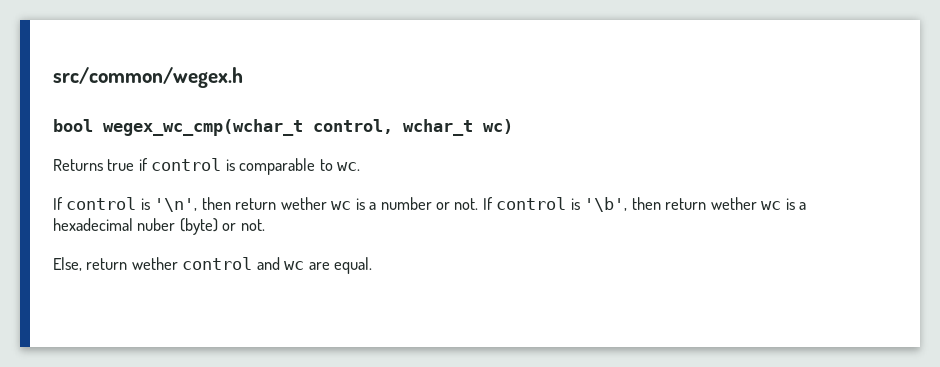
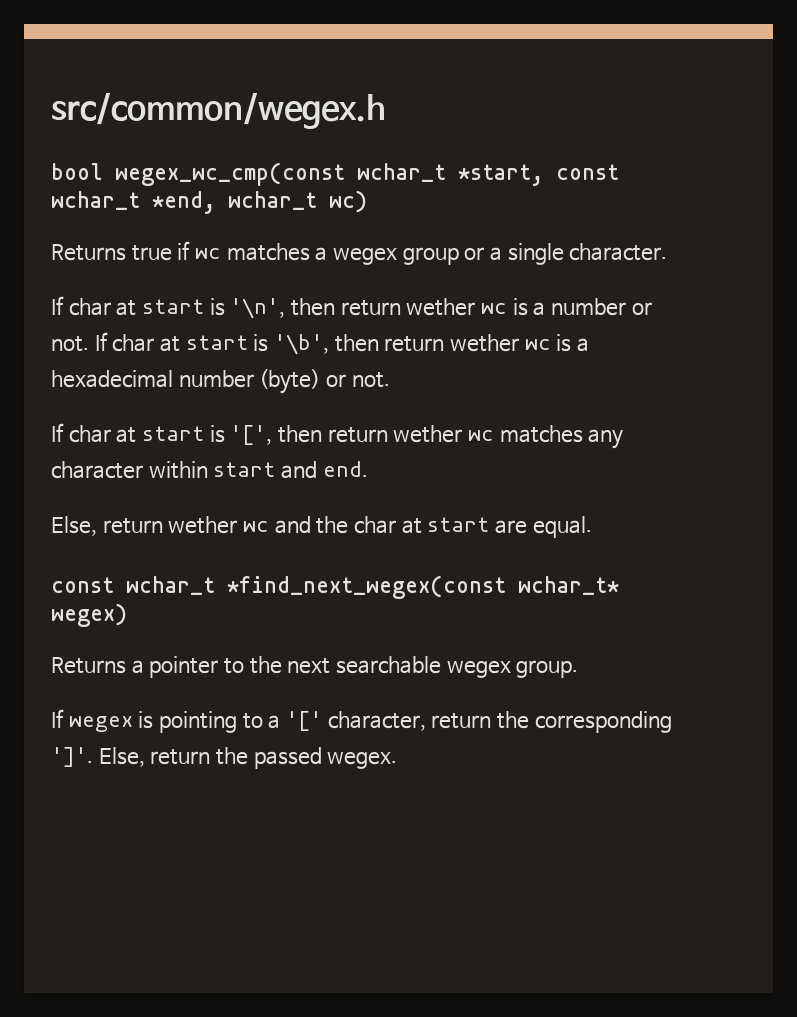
- bool wegex_wc_cmp(wchar_t control, wchar_t wc)
+ bool wegex_wc_cmp(const wchar_t *start, const wchar_t *end, wchar_t wc)
- Returns true if control is comparable to wc.
- If control is '\n', then return wether wc is a number or not.
+ Returns true if wc matches a wegex group or a single character.
+ If char at start is '\n', then return wether wc is a number or not.
- If control is '\b', then return wether wc is a hexadecimal nuber (byte) or not.
+ If char at start is '\b', then return wether wc is a hexadecimal number (byte) or not.
- Else, return wether control and wc are equal.
+ If char at start is '[', then return wether wc matches any character within start and end.
+ Else, return wether wc and the char at start are equal.
+ const wchar_t *find_next_wegex(const wchar_t* wegex)
+ Returns a pointer to the next searchable wegex group.
+ If wegex is pointing to a '[' character, return the corresponding ']'. Else, return the passed wegex.

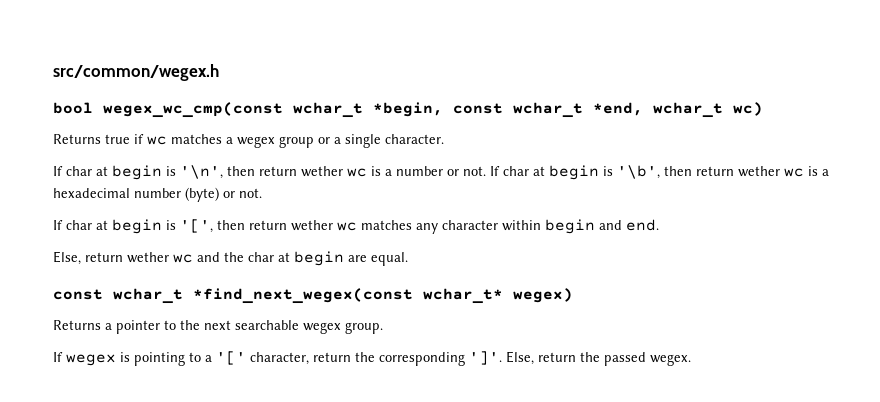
- bool wegex_wc_cmp(const wchar_t *start, const wchar_t *end, wchar_t wc)
+ bool wegex_wc_cmp(const wchar_t *begin, const wchar_t *end, wchar_t wc)
- If char at start is '\n', then return wether wc is a number or not.
+ If char at begin is '\n', then return wether wc is a number or not.
- If char at start is '\b', then return wether wc is a hexadecimal number (byte) or not.
+ If char at begin is '\b', then return wether wc is a hexadecimal number (byte) or not.
- If char at start is '[', then return wether wc matches any character within start and end.
+ If char at begin is '[', then return wether wc matches any character within begin and end.
- Else, return wether wc and the char at start are equal.
+ Else, return wether wc and the char at begin are equal.

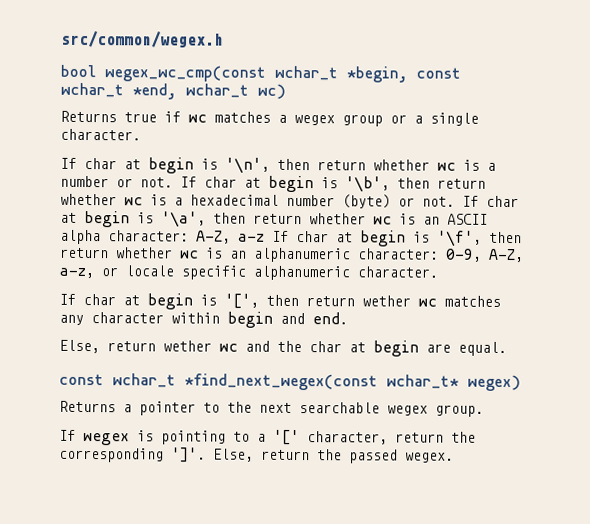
- If char at begin is '\n', then return wether wc is a number or not.
+ If char at begin is '\n', then return whether wc is a number or not.
- If char at begin is '\b', then return wether wc is a hexadecimal number (byte) or not.
+ If char at begin is '\b', then return whether wc is a hexadecimal number (byte) or not. If char at begin is '\a', then return whether wc is an ASCII alpha character: A-Z, a-z If char at begin is '\f', then return whether wc is an alphanumeric character: 0-9, A-Z, a-z, or locale specific alphanumeric character.

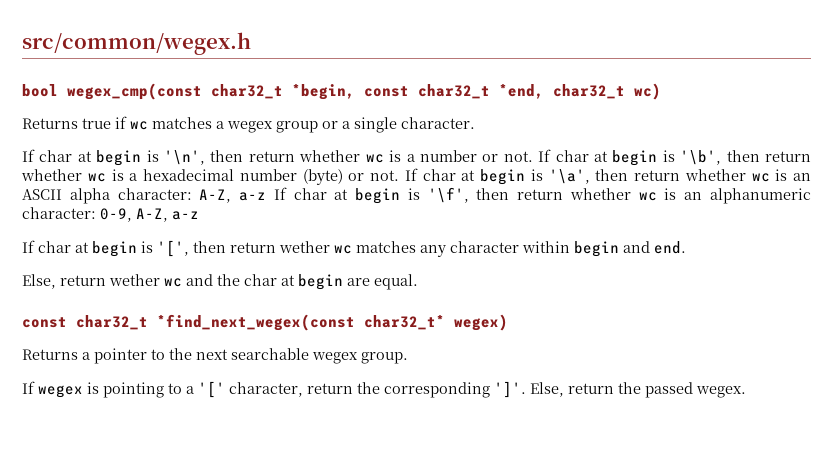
- bool wegex_wc_cmp(const wchar_t *begin, const wchar_t *end, wchar_t wc)
+ bool wegex_cmp(const char32_t *begin, const char32_t *end, char32_t wc)
- If char at begin is '\a', then return whether wc is an ASCII alpha character: A-Z, a-z If char at begin is '\f', then return whether wc is an alphanumeric character: 0-9, A-Z, a-z, or locale specific alphanumeric character.
+ If char at begin is '\a', then return whether wc is an ASCII alpha character: A-Z, a-z If char at begin is '\f', then return whether wc is an alphanumeric character: 0-9, A-Z, a-z
- const wchar_t *find_next_wegex(const wchar_t* wegex)
+ const char32_t *find_next_wegex(const char32_t* wegex)

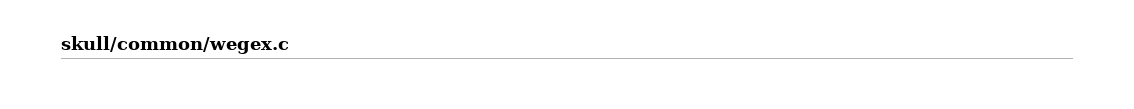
- src/common/wegex.h
- bool wegex_cmp(const char32_t *begin, const char32_t *end, char32_t wc)
- Returns true if wc matches a wegex group or a single character.
- If char at begin is '\n', then return whether wc is a number or not. If char at begin is '\b', then return whether wc is a hexadecimal number (byte) or not. If char at begin is '\a', then return whether wc is an ASCII alpha character: A-Z, a-z If char at begin is '\f', then return whether wc is an alphanumeric character: 0-9, A-Z, a-z
- If char at begin is '[', then return wether wc matches any character within begin and end.
- Else, return wether wc and the char at begin are equal.
- const char32_t *find_next_wegex(const char32_t* wegex)
- Returns a pointer to the next searchable wegex group.
- If wegex is pointing to a '[' character, return the corresponding ']'. Else, return the passed wegex.
+ skull/common/wegex.c

